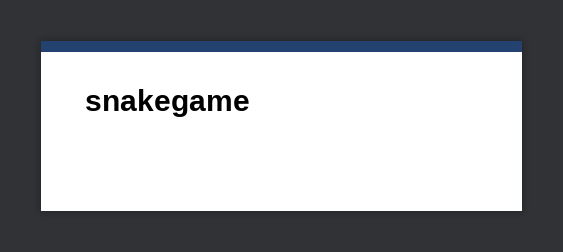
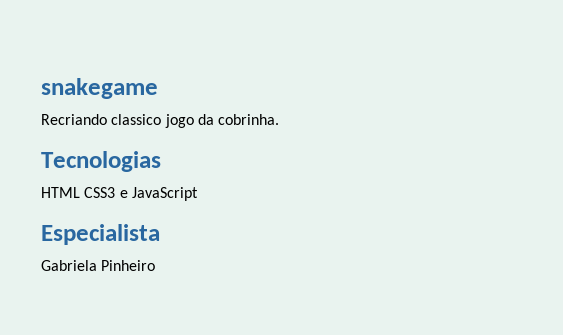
+ Recriando classico jogo da cobrinha.
+ Tecnologias
+ HTML CSS3 e JavaScript
+ Especialista
+ Gabriela Pinheiro

